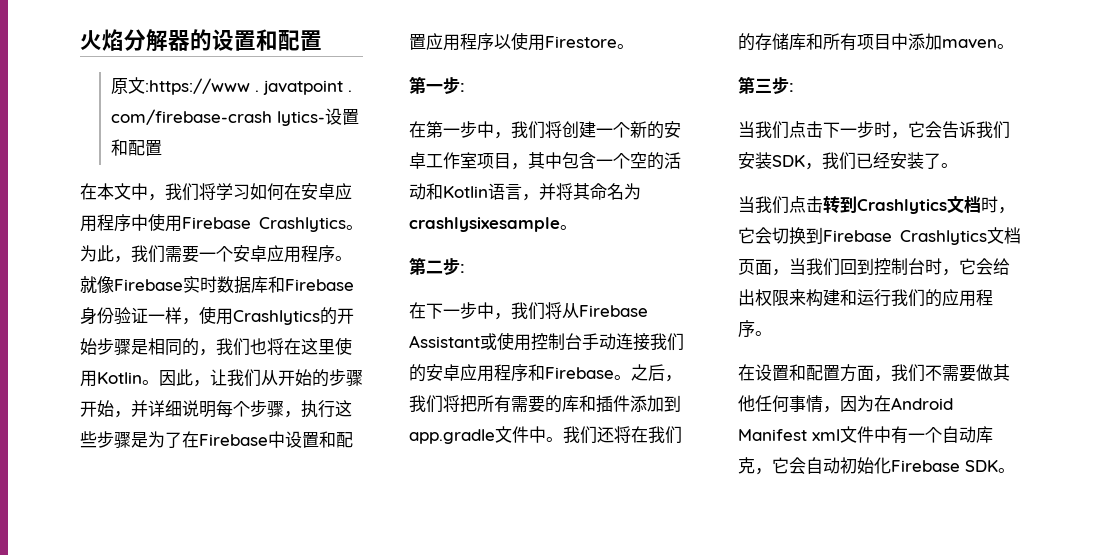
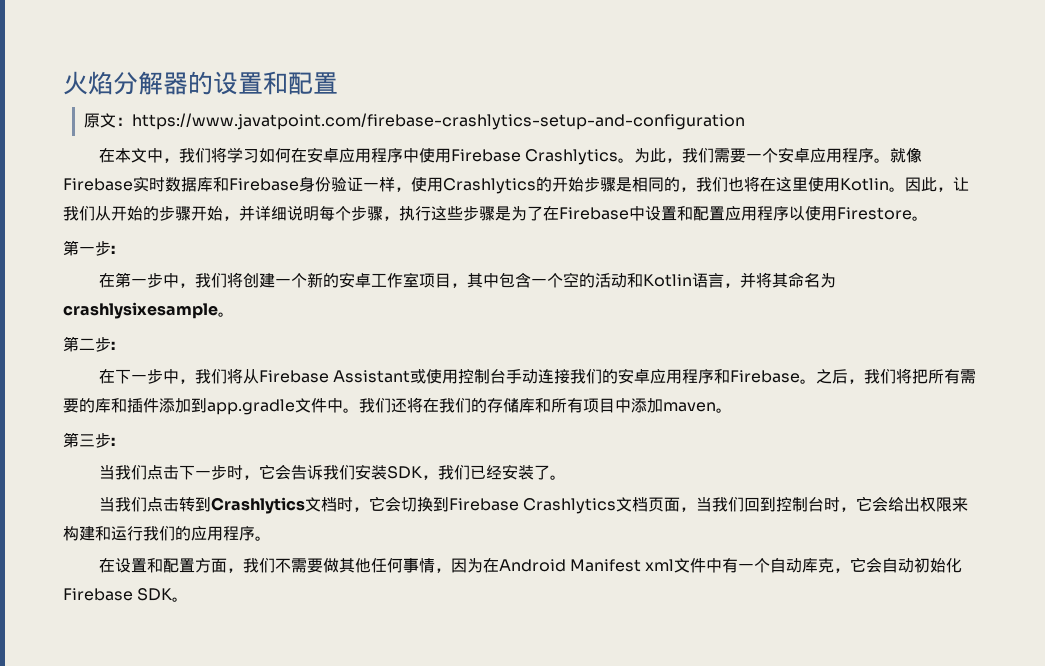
- 原文:https://www . javatpoint . com/firebase-crash lytics-设置和配置
+ 原文：https://www.javatpoint.com/firebase-crashlytics-setup-and-configuration

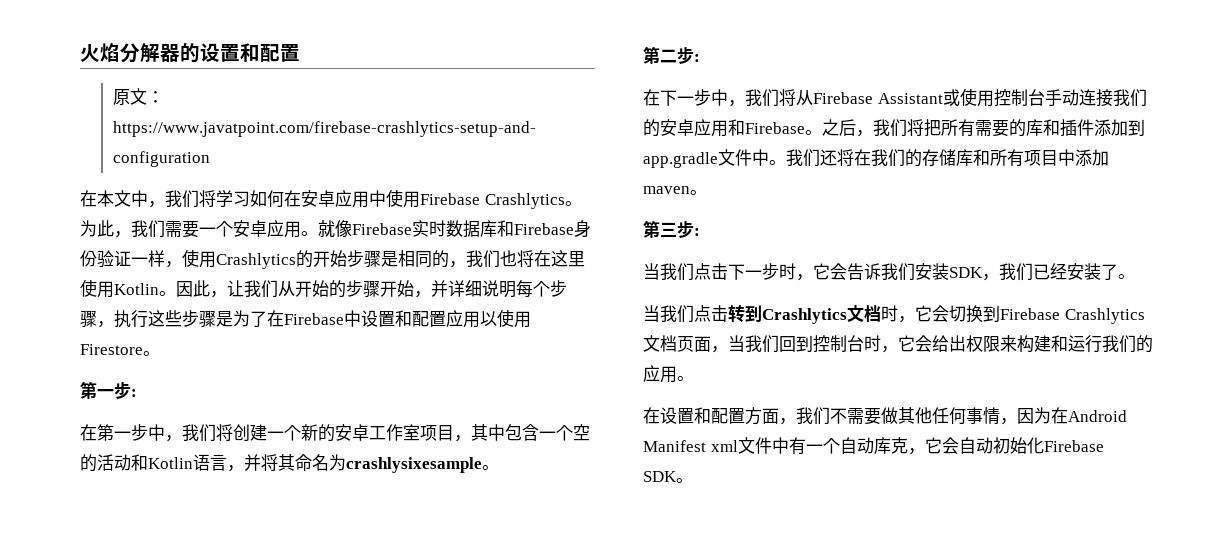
- 在本文中，我们将学习如何在安卓应用程序中使用Firebase Crashlytics。
+ 在本文中，我们将学习如何在安卓应用中使用Firebase Crashlytics。
- 为此，我们需要一个安卓应用程序。
+ 为此，我们需要一个安卓应用。
- 因此，让我们从开始的步骤开始，并详细说明每个步骤，执行这些步骤是为了在Firebase中设置和配置应用程序以使用Firestore。
+ 因此，让我们从开始的步骤开始，并详细说明每个步骤，执行这些步骤是为了在Firebase中设置和配置应用以使用Firestore。
- 在下一步中，我们将从Firebase Assistant或使用控制台手动连接我们的安卓应用程序和Firebase。
+ 在下一步中，我们将从Firebase Assistant或使用控制台手动连接我们的安卓应用和Firebase。
- 当我们点击转到Crashlytics文档时，它会切换到Firebase Crashlytics文档页面，当我们回到控制台时，它会给出权限来构建和运行我们的应用程序。
+ 当我们点击转到Crashlytics文档时，它会切换到Firebase Crashlytics文档页面，当我们回到控制台时，它会给出权限来构建和运行我们的应用。

